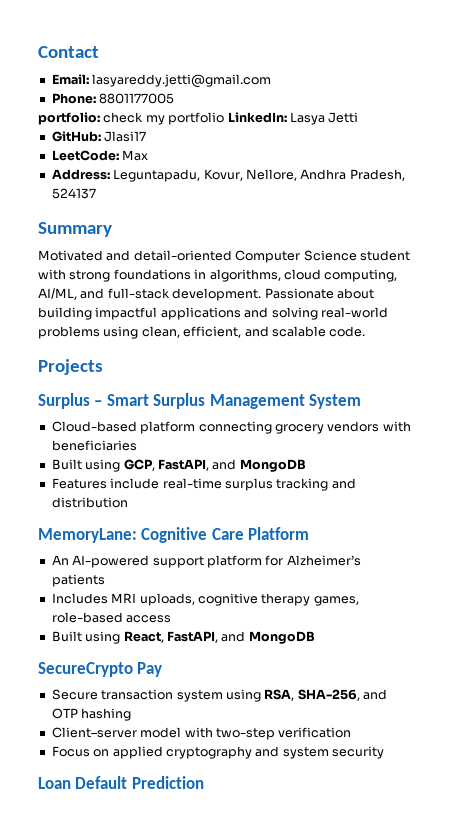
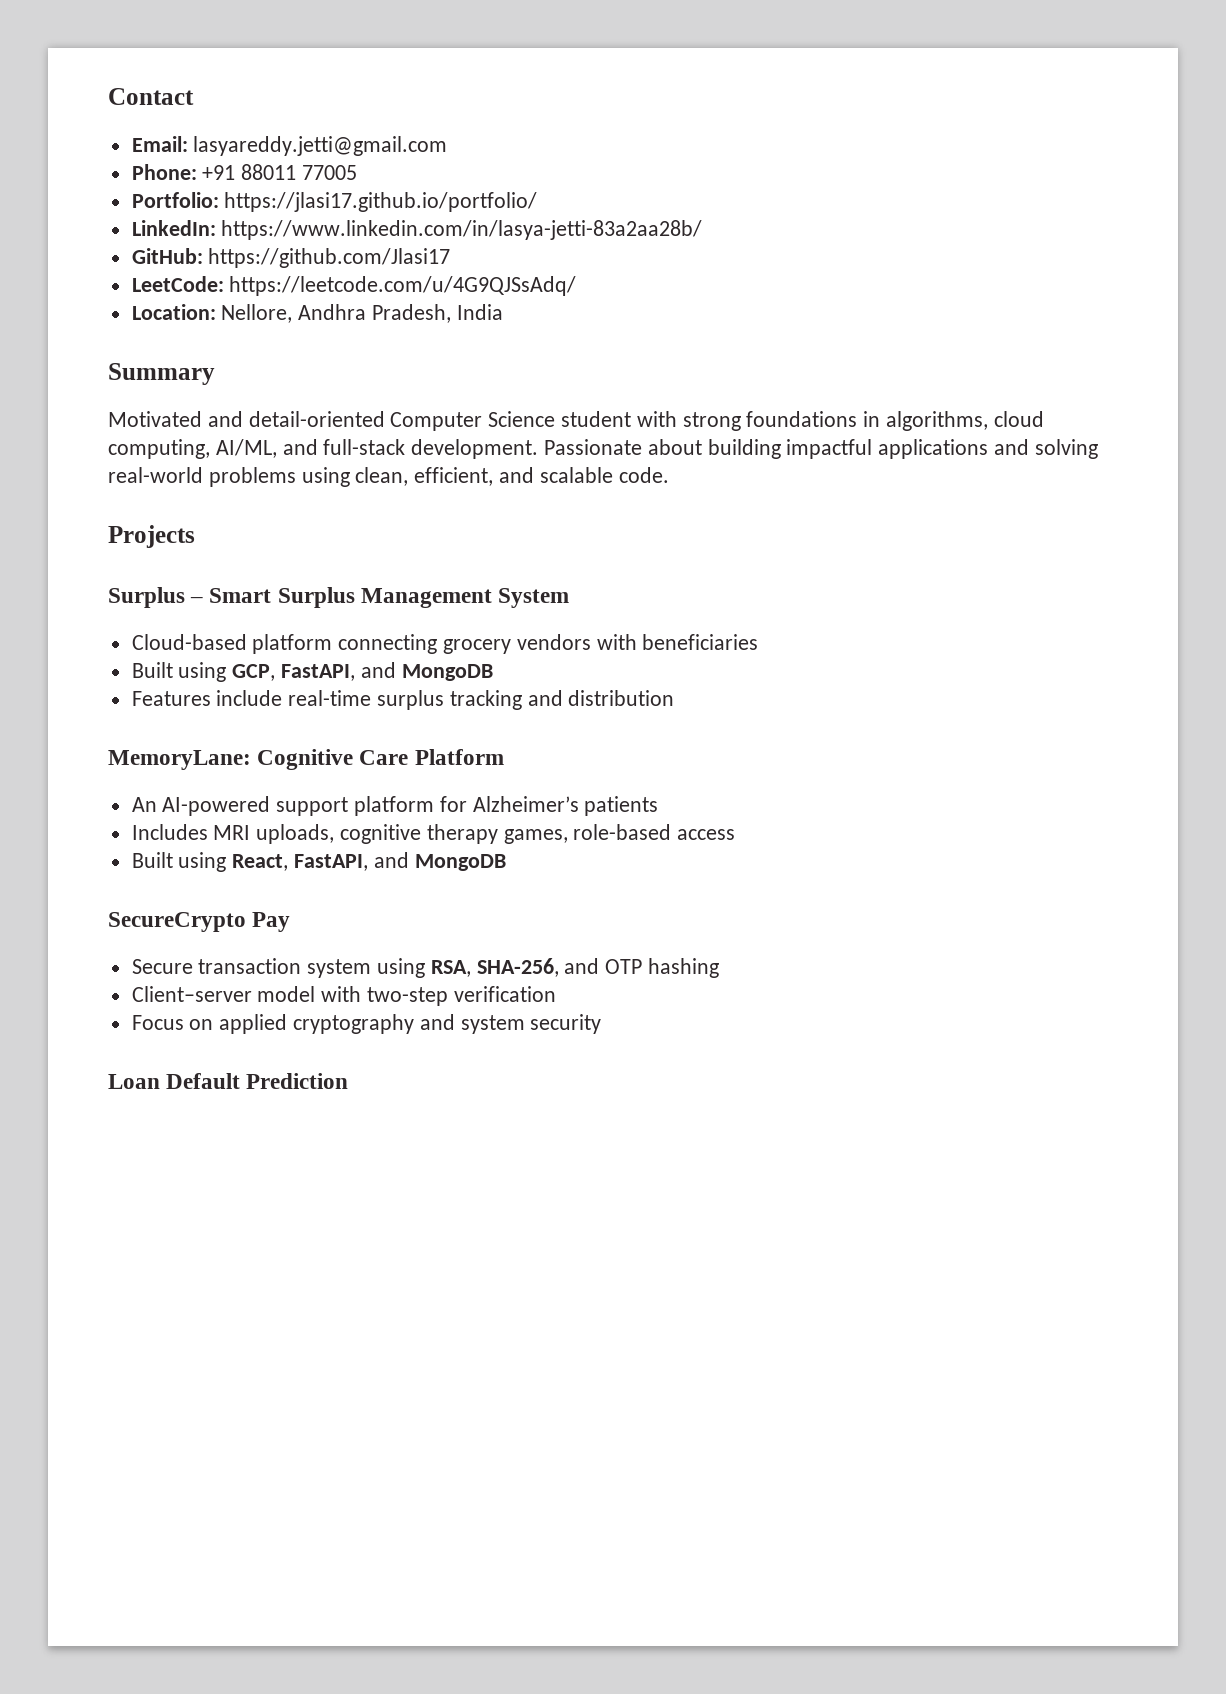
- Phone: 8801177005
- portfolio: check my portfolio LinkedIn: Lasya Jetti
+ Phone: +91 88011 77005
+ Portfolio: https://jlasi17.github.io/portfolio/
+ LinkedIn: https://www.linkedin.com/in/lasya-jetti-83a2aa28b/
- GitHub: Jlasi17
+ GitHub: https://github.com/Jlasi17
- LeetCode: Max
- Address: Leguntapadu, Kovur, Nellore, Andhra Pradesh, 524137
+ LeetCode: https://leetcode.com/u/4G9QJSsAdq/
+ Location: Nellore, Andhra Pradesh, India

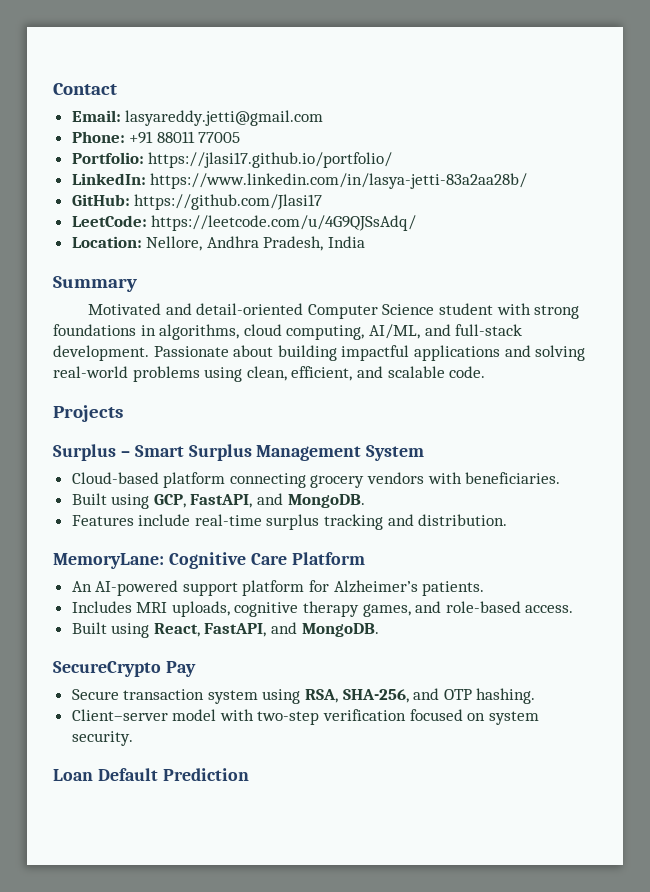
- Cloud-based platform connecting grocery vendors with beneficiaries
+ Cloud-based platform connecting grocery vendors with beneficiaries.
- Built using GCP, FastAPI, and MongoDB
+ Built using GCP, FastAPI, and MongoDB.
- Features include real-time surplus tracking and distribution
+ Features include real-time surplus tracking and distribution.
- An AI-powered support platform for Alzheimer’s patients
+ An AI-powered support platform for Alzheimer’s patients.
- Includes MRI uploads, cognitive therapy games, role-based access
+ Includes MRI uploads, cognitive therapy games, and role-based access.
- Built using React, FastAPI, and MongoDB
+ Built using React, FastAPI, and MongoDB.
- Secure transaction system using RSA, SHA-256, and OTP hashing
+ Secure transaction system using RSA, SHA-256, and OTP hashing.
- Client–server model with two-step verification
- Focus on applied cryptography and system security
+ Client–server model with two-step verification focused on system security.

